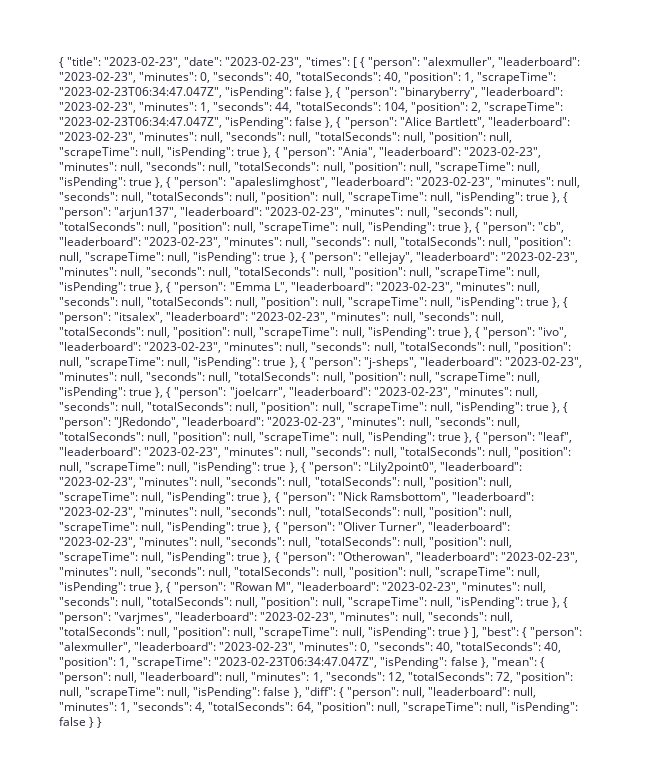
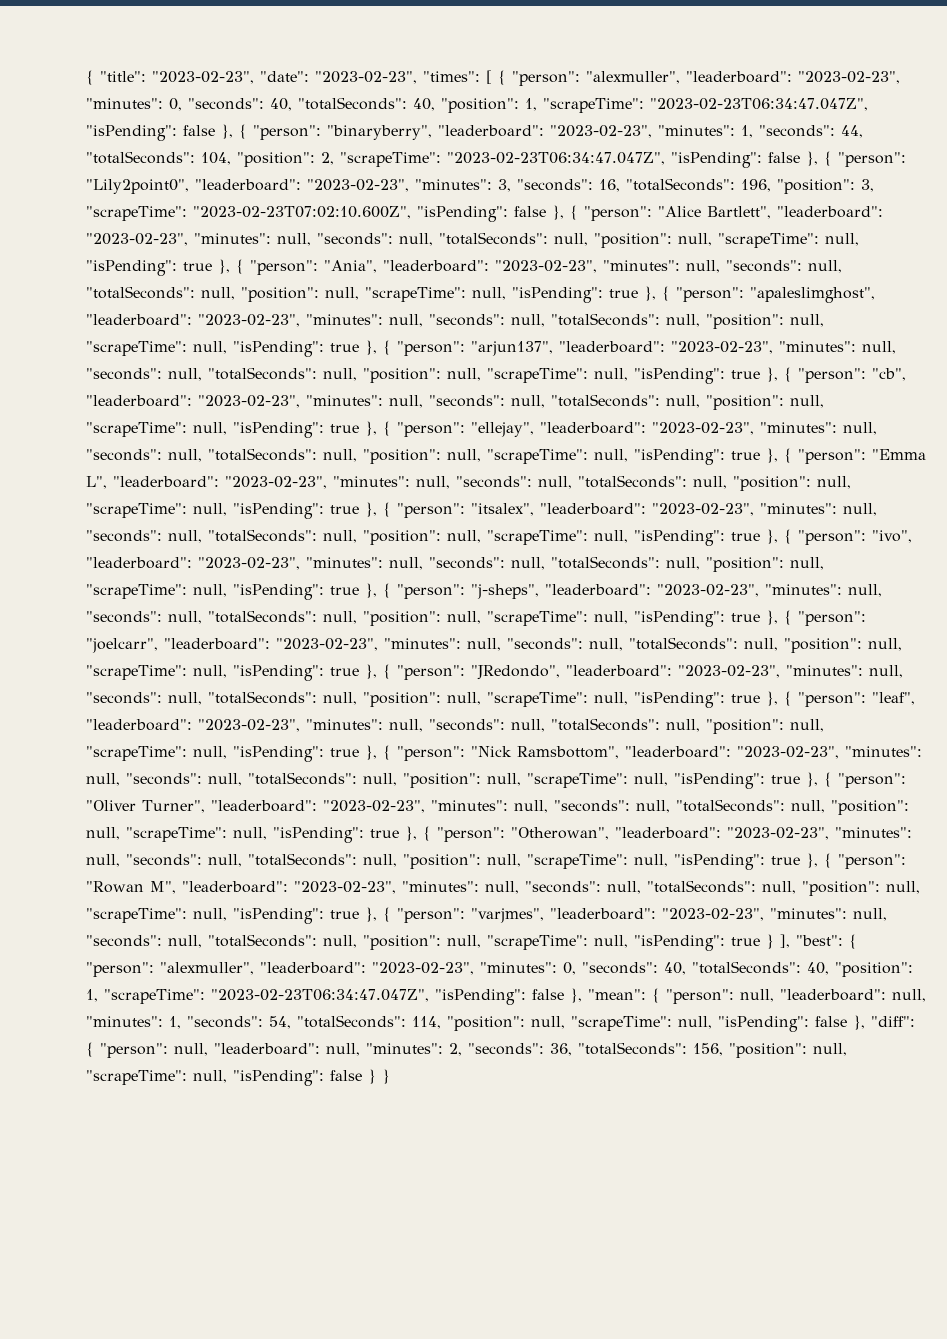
+ "Lily2point0", "leaderboard": "2023-02-23", "minutes": 3, "seconds": 16, "totalSeconds": 196, "position": 3, "scrapeTime": "2023-02-23T07:02:10.600Z", "isPending": false }, { "person":
- "Lily2point0", "leaderboard": "2023-02-23", "minutes": null, "seconds": null, "totalSeconds": null, "position": null, "scrapeTime": null, "isPending": true }, { "person":
- 12, "totalSeconds": 72, "position":
+ 54, "totalSeconds": 114, "position":
- 1, "seconds": 4, "totalSeconds": 64, "position":
+ 2, "seconds": 36, "totalSeconds": 156, "position":

